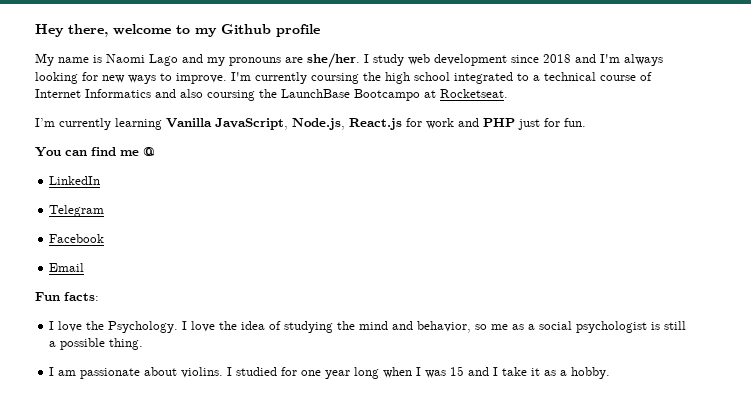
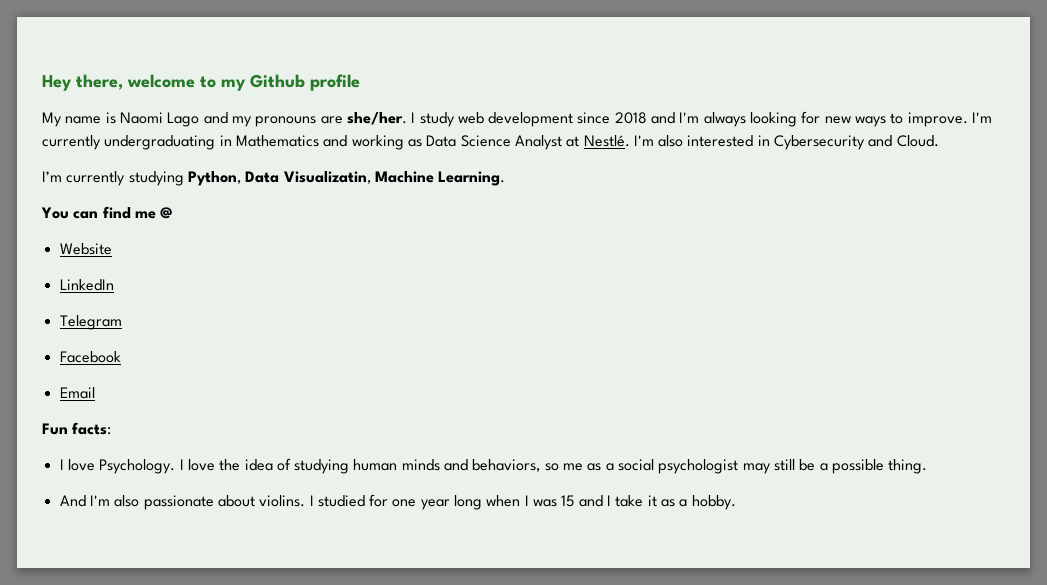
- I'm currently coursing the high school integrated to a technical course of Internet Informatics and also coursing the LaunchBase Bootcampo at Rocketseat.
- I’m currently learning Vanilla JavaScript, Node.js, React.js for work and PHP just for fun.
+ I'm currently undergraduating in Mathematics and working as Data Science Analyst at Nestlé. I'm also interested in Cybersecurity and Cloud.
+ I’m currently studying Python, Data Visualizatin, Machine Learning.
+ Website
- I love the Psychology.
+ I love Psychology.
- I love the idea of studying the mind and behavior, so me as a social psychologist is still a possible thing.
+ I love the idea of studying human minds and behaviors, so me as a social psychologist may still be a possible thing.
- I am passionate about violins.
+ And I'm also passionate about violins.

